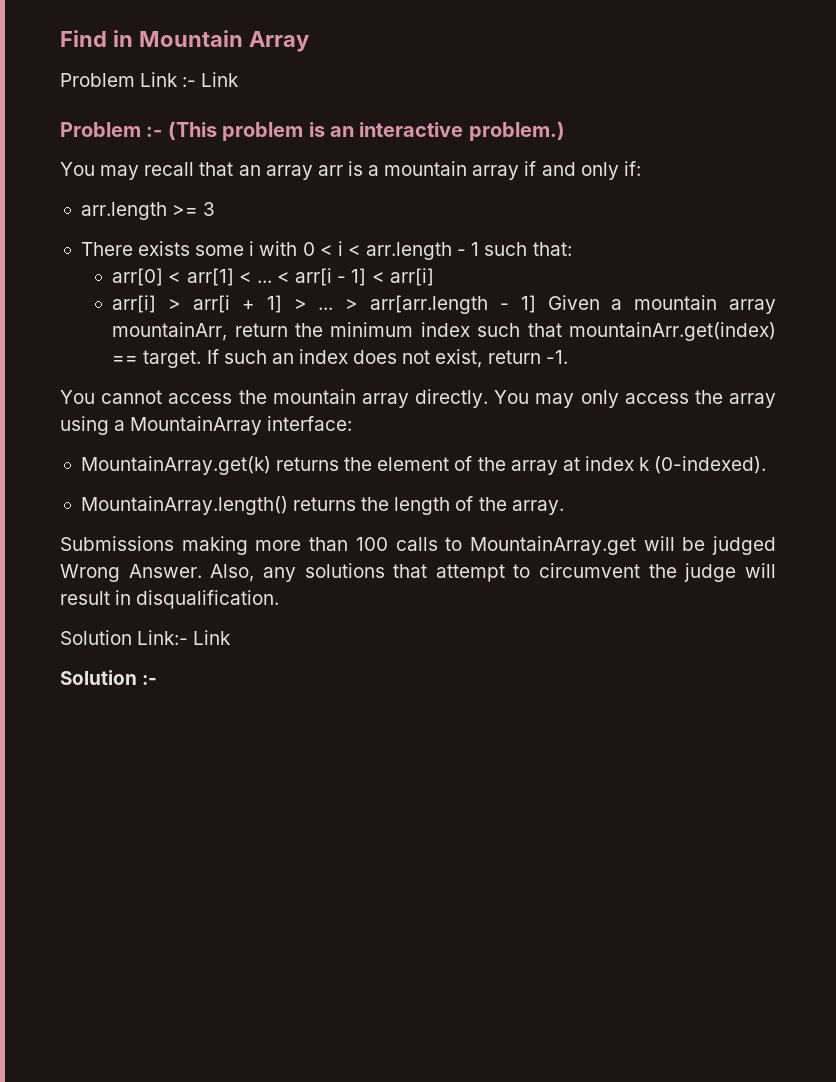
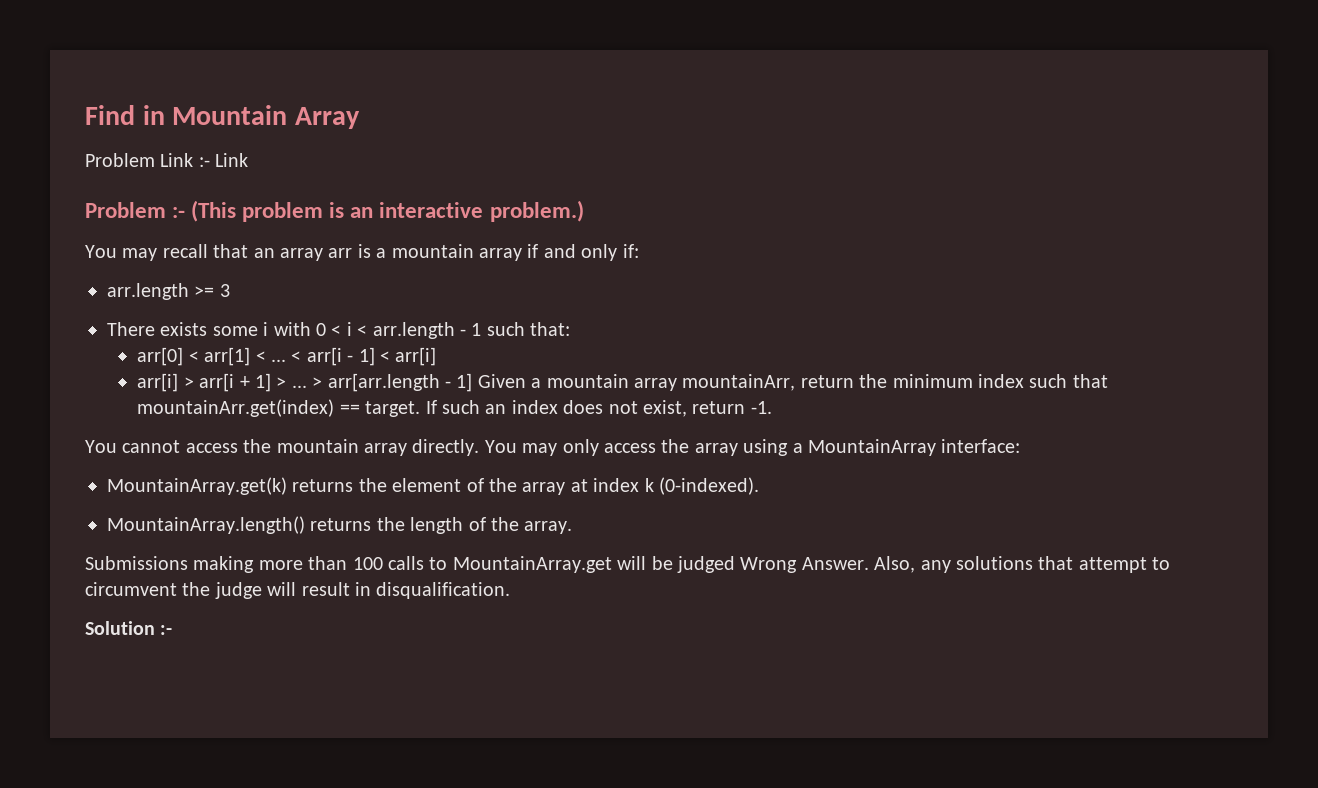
- Solution Link:- Link

